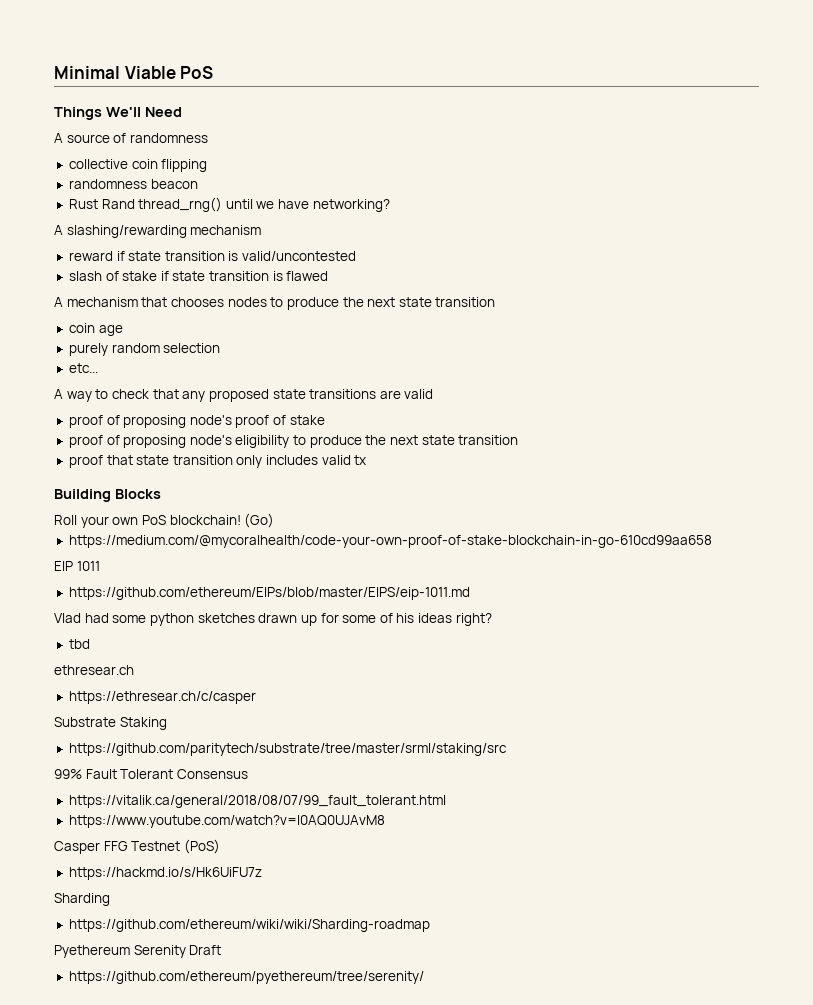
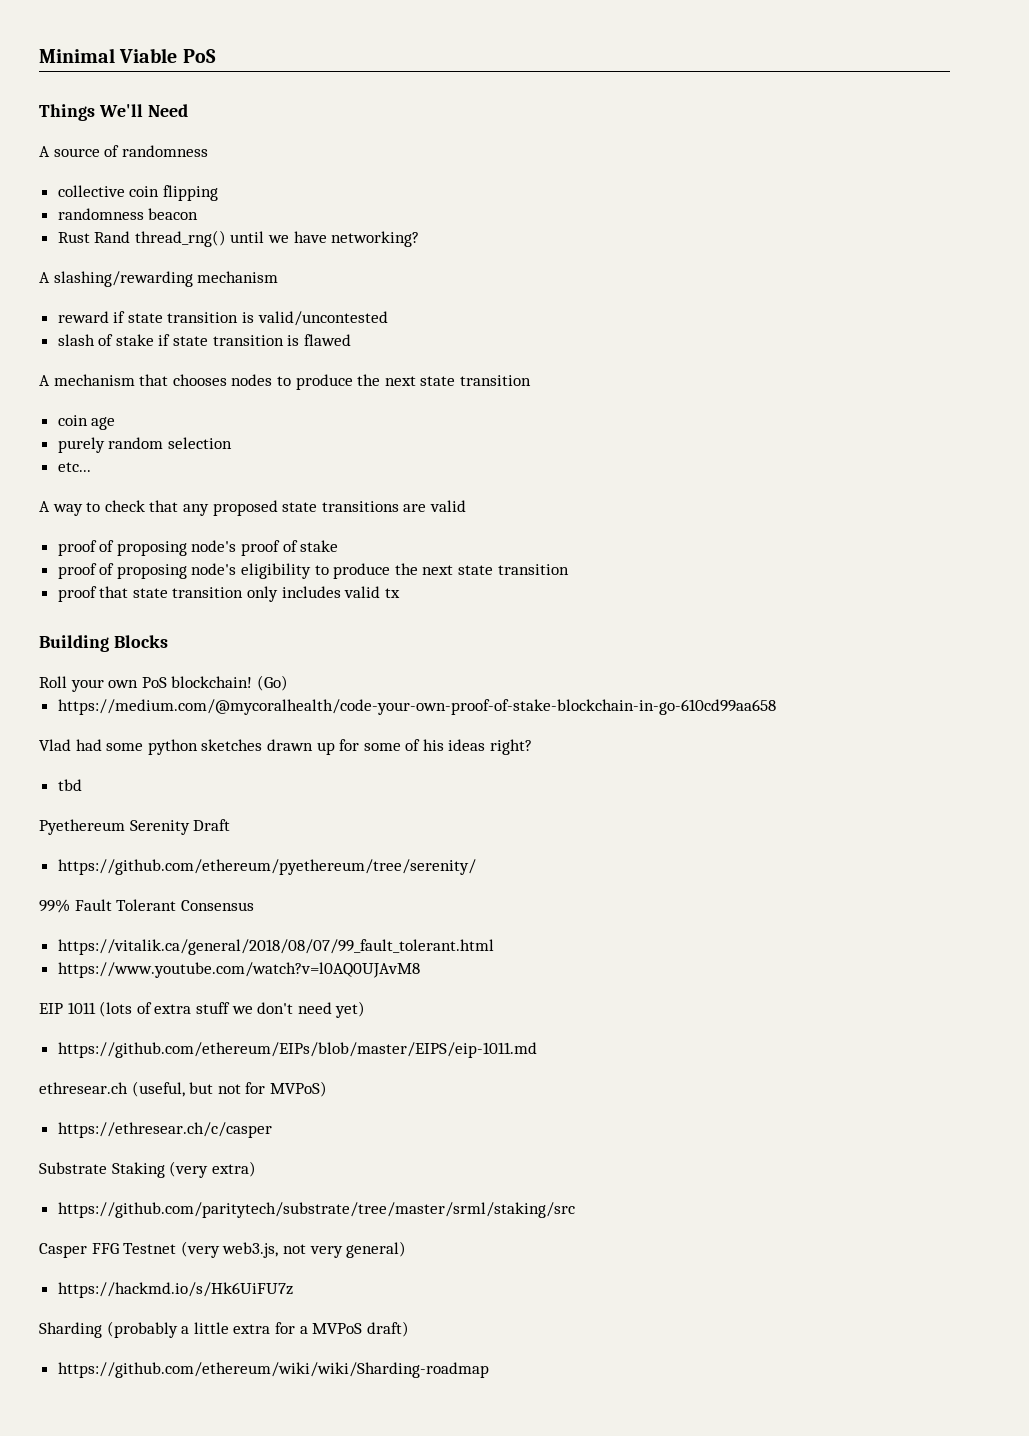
- EIP 1011
- https://github.com/ethereum/EIPs/blob/master/EIPS/eip-1011.md
- ethresear.ch
- https://ethresear.ch/c/casper
- Substrate Staking
- https://github.com/paritytech/substrate/tree/master/srml/staking/src
+ Pyethereum Serenity Draft
+ https://github.com/ethereum/pyethereum/tree/serenity/
- Casper FFG Testnet (PoS)
+ EIP 1011 (lots of extra stuff we don't need yet)
+ https://github.com/ethereum/EIPs/blob/master/EIPS/eip-1011.md
+ ethresear.ch (useful, but not for MVPoS)
+ https://ethresear.ch/c/casper
+ Substrate Staking (very extra)
+ https://github.com/paritytech/substrate/tree/master/srml/staking/src
+ Casper FFG Testnet (very web3.js, not very general)
  https://hackmd.io/s/Hk6UiFU7z
- Sharding
+ Sharding (probably a little extra for a MVPoS draft)
  https://github.com/ethereum/wiki/wiki/Sharding-roadmap
- Pyethereum Serenity Draft
- https://github.com/ethereum/pyethereum/tree/serenity/

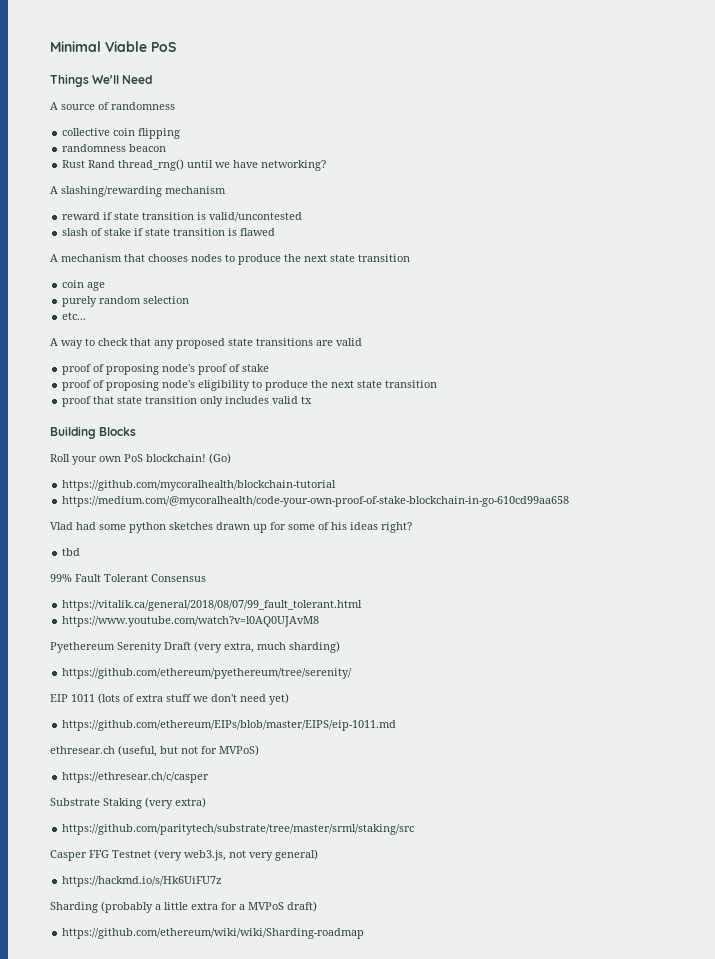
+ https://github.com/mycoralhealth/blockchain-tutorial
- Pyethereum Serenity Draft
- https://github.com/ethereum/pyethereum/tree/serenity/
+ Pyethereum Serenity Draft (very extra, much sharding)
+ https://github.com/ethereum/pyethereum/tree/serenity/

